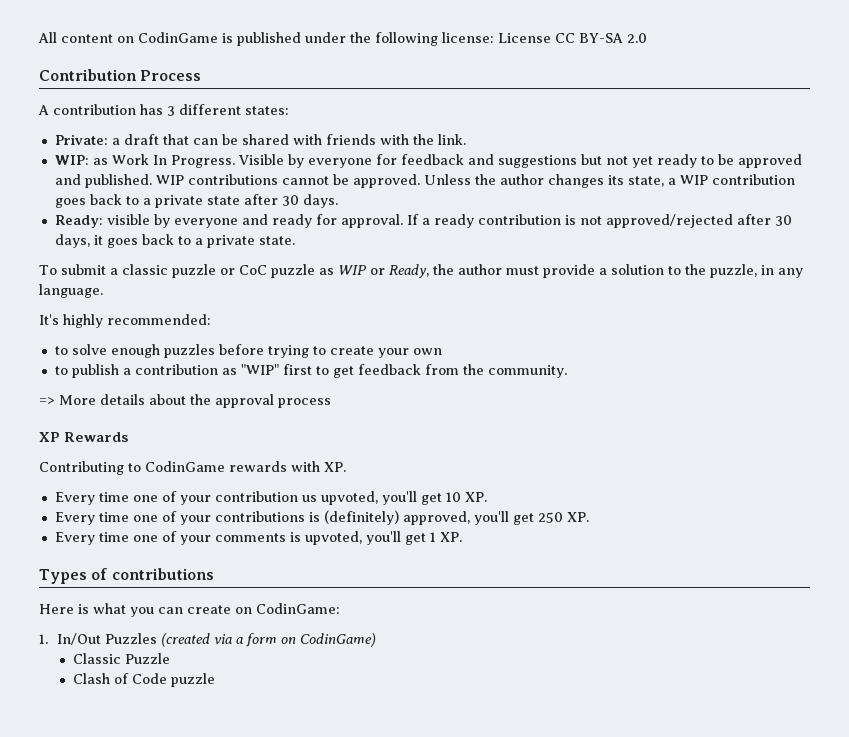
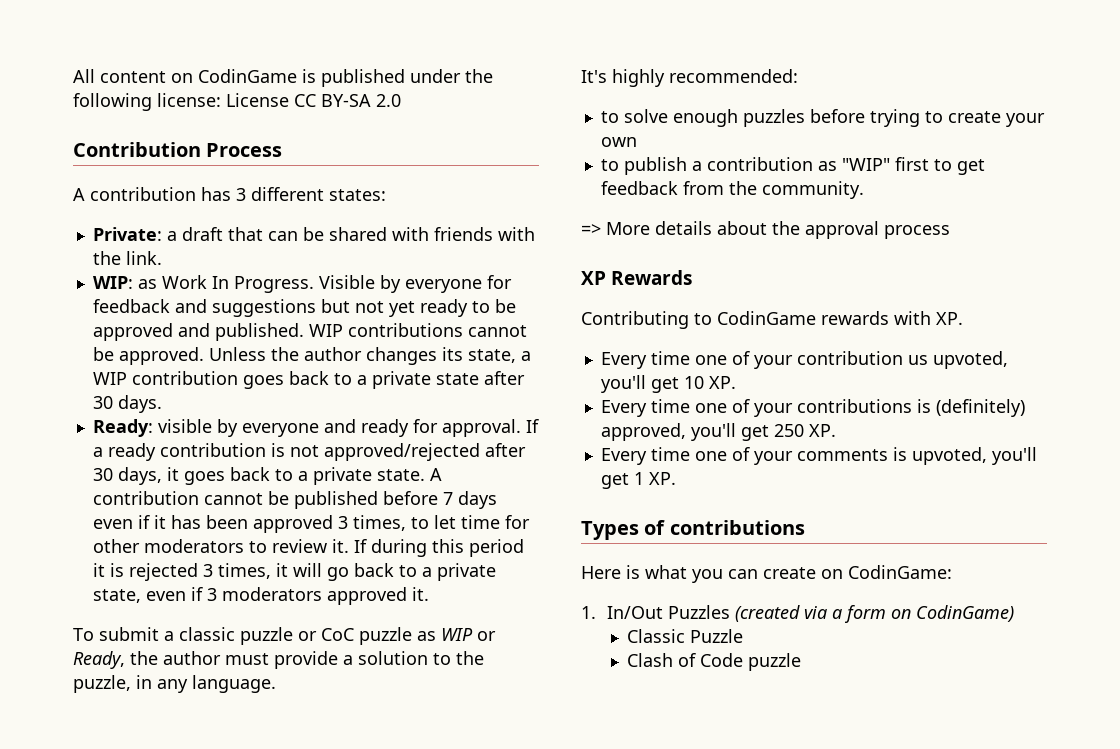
+ A contribution cannot be published before 7 days even if it has been approved 3 times, to let time for other moderators to review it. If during this period it is rejected 3 times, it will go back to a private state, even if 3 moderators approved it.

